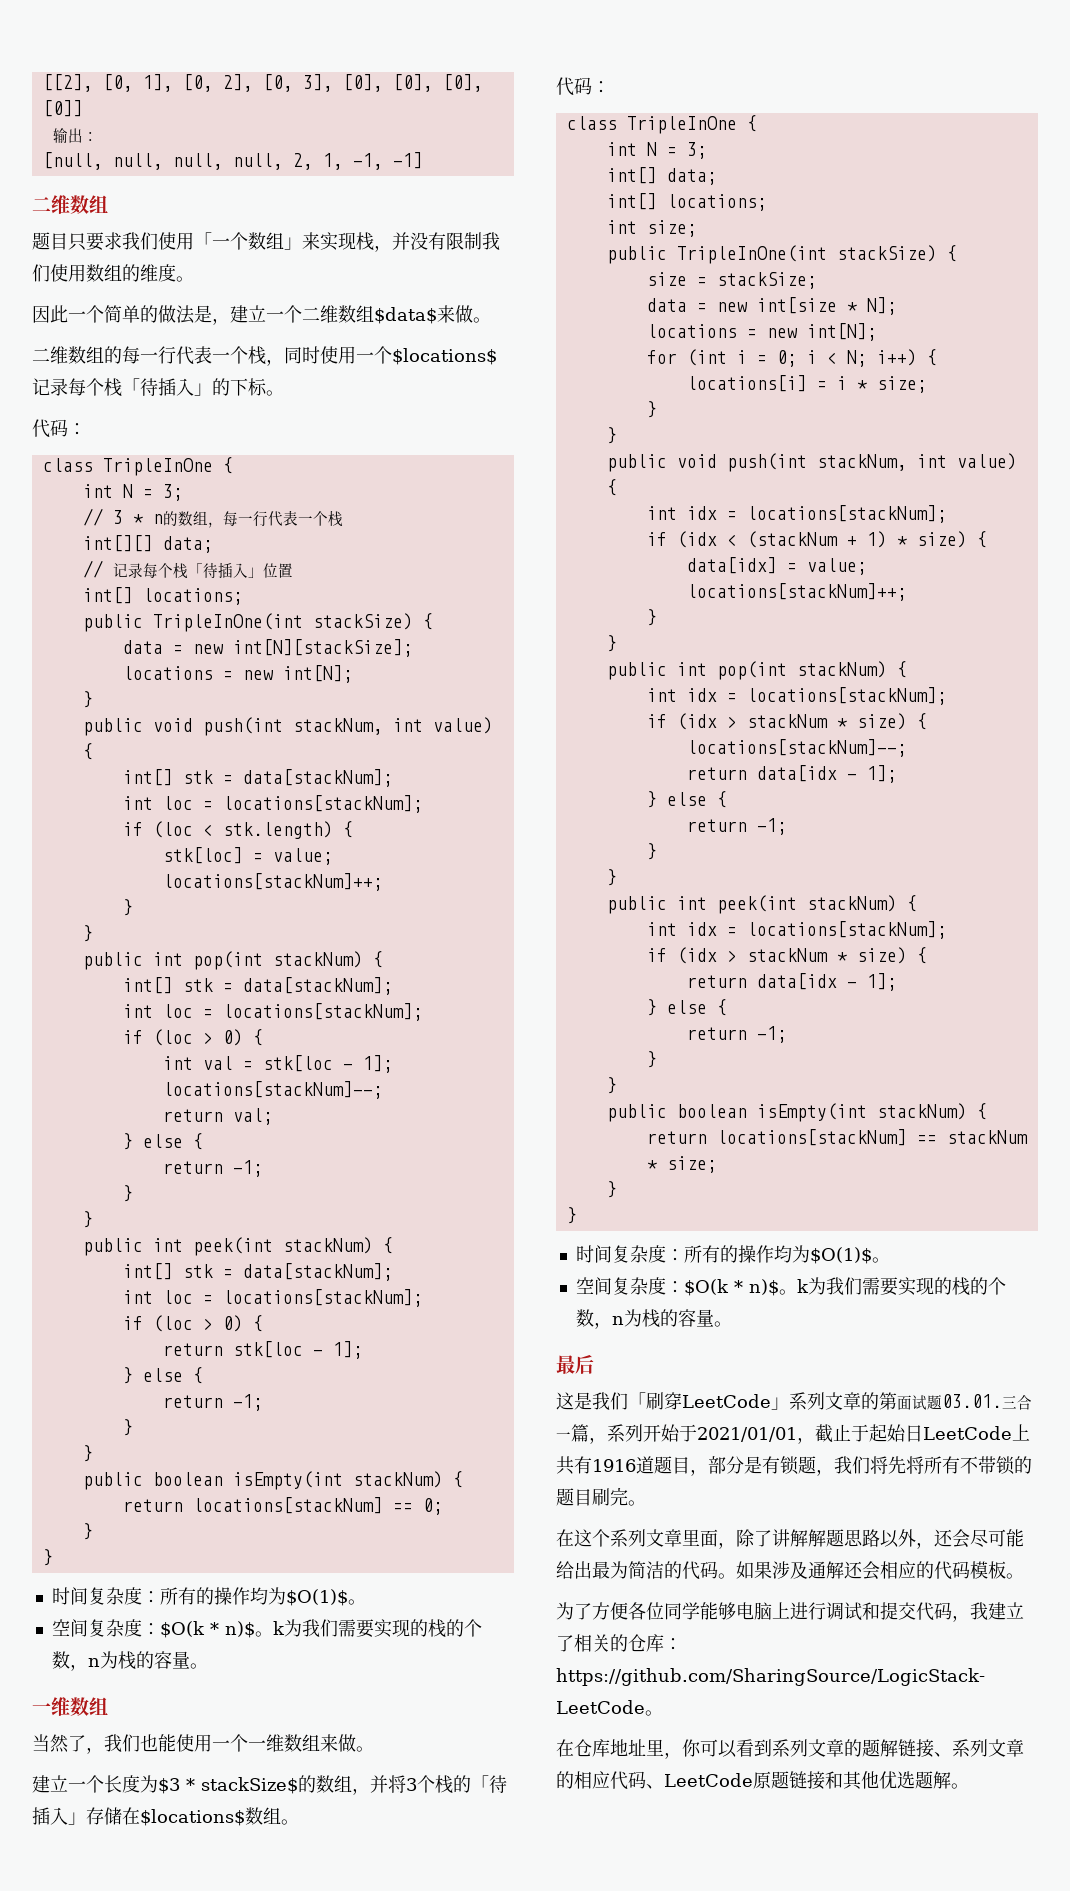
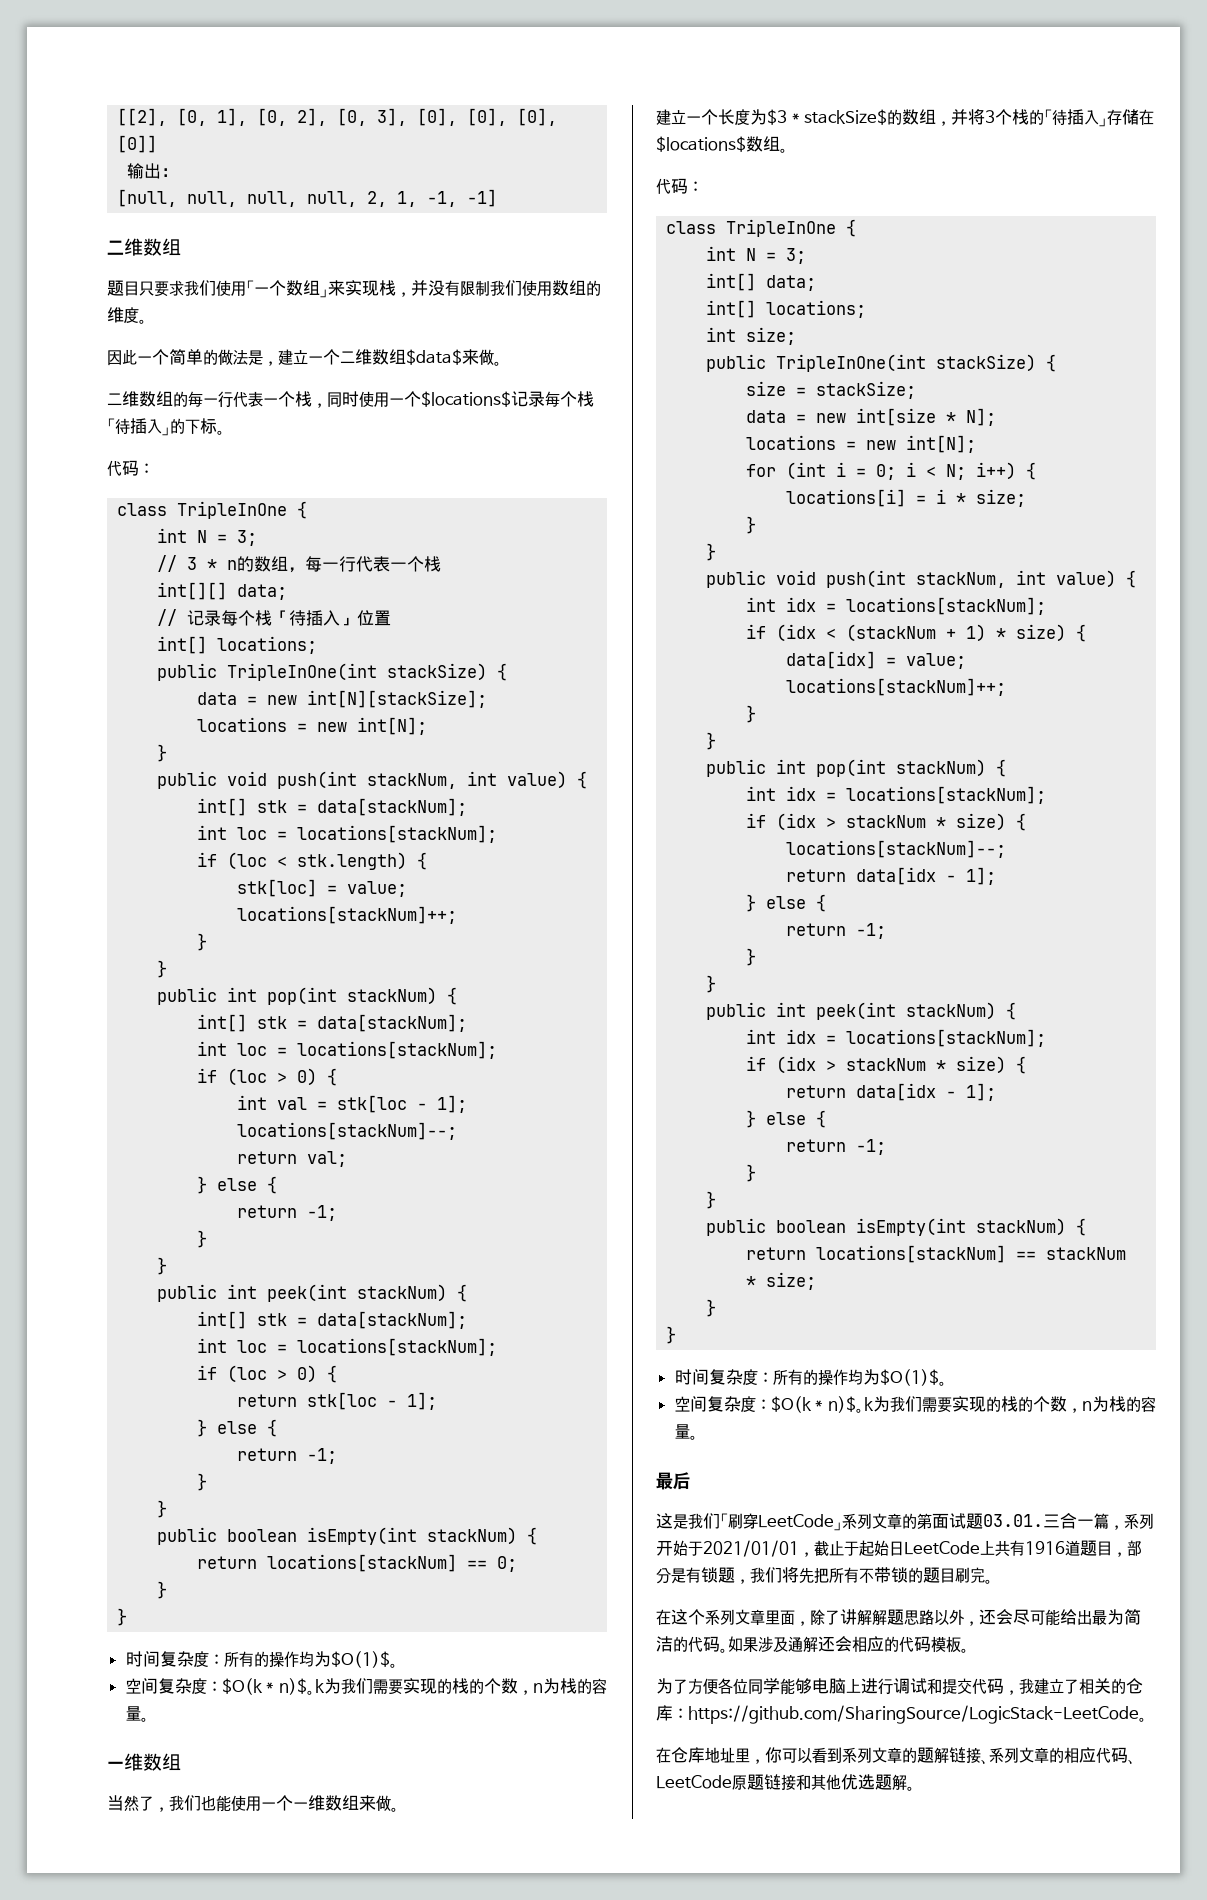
- 这是我们「刷穿LeetCode」系列文章的第面试题03.01.三合一篇，系列开始于2021/01/01，截止于起始日LeetCode上共有1916道题目，部分是有锁题，我们将先将所有不带锁的题目刷完。
+ 这是我们「刷穿LeetCode」系列文章的第面试题03.01.三合一篇，系列开始于2021/01/01，截止于起始日LeetCode上共有1916道题目，部分是有锁题，我们将先把所有不带锁的题目刷完。

